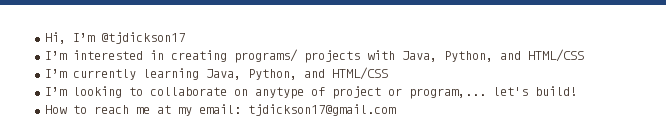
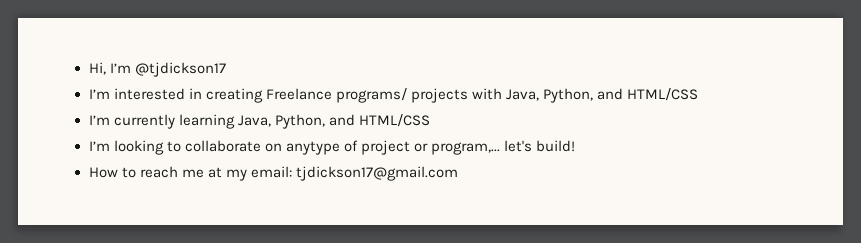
- I’m interested in creating programs/ projects with Java, Python, and HTML/CSS
+ I’m interested in creating Freelance programs/ projects with Java, Python, and HTML/CSS

